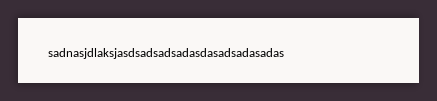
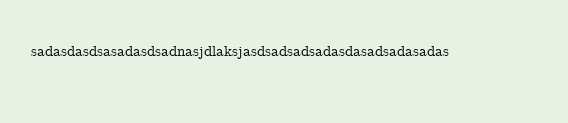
- sadnasjdlaksjasdsadsadsadasdasadsadasadas
+ sadasdasdsasadasdsadnasjdlaksjasdsadsadsadasdasadsadasadas

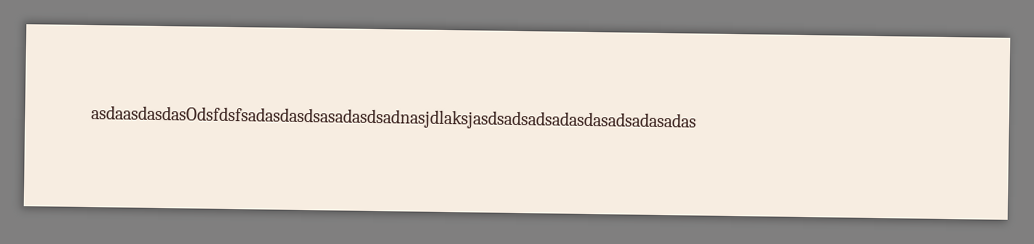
- sadasdasdsasadasdsadnasjdlaksjasdsadsadsadasdasadsadasadas
+ asdaasdasdasOdsfdsfsadasdasdsasadasdsadnasjdlaksjasdsadsadsadasdasadsadasadas

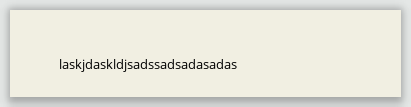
- asdaasdasdasOdsfdsfsadasdasdsasadasdsadnasjdlaksjasdsadsadsadasdasadsadasadas
+ laskjdaskldjsadssadsadasadas

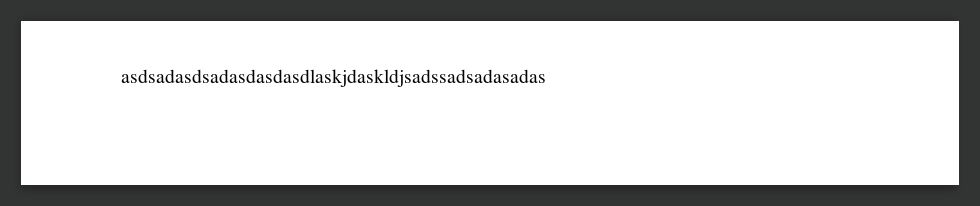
- laskjdaskldjsadssadsadasadas
+ asdsadasdsadasdasdasdlaskjdaskldjsadssadsadasadas

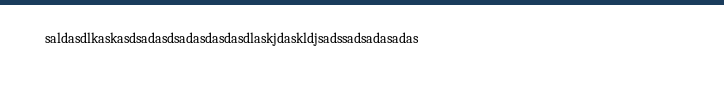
- asdsadasdsadasdasdasdlaskjdaskldjsadssadsadasadas
+ saldasdlkaskasdsadasdsadasdasdasdlaskjdaskldjsadssadsadasadas

